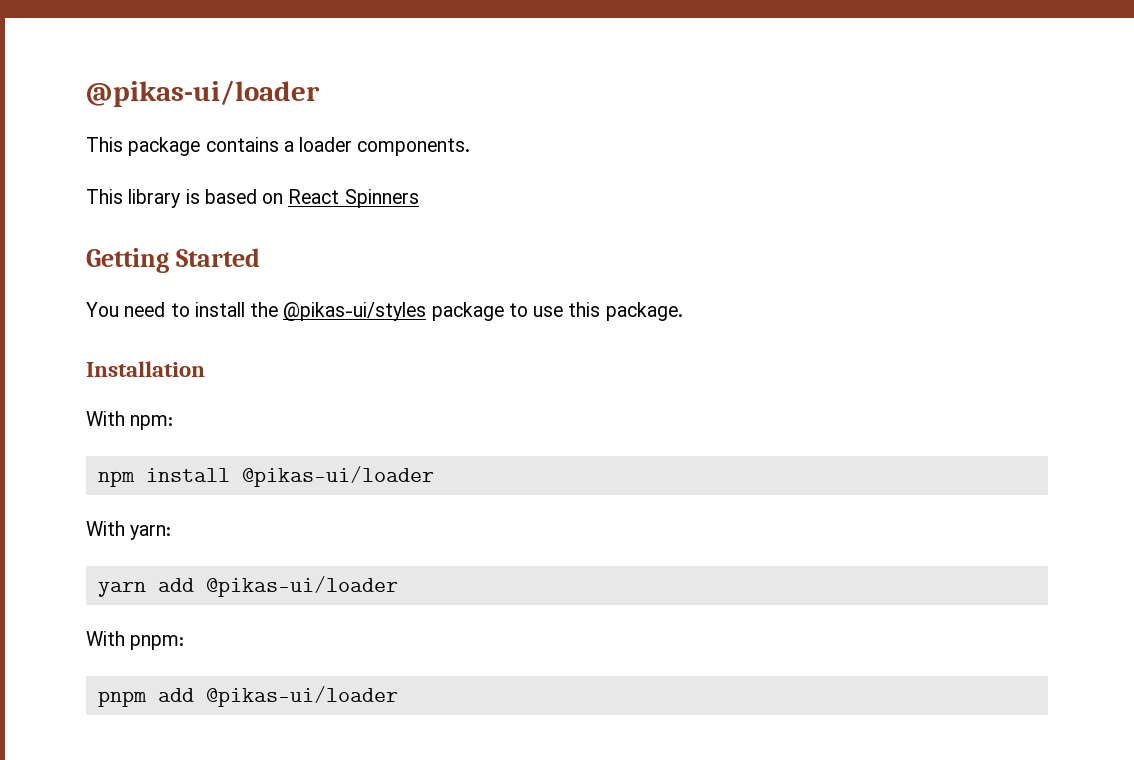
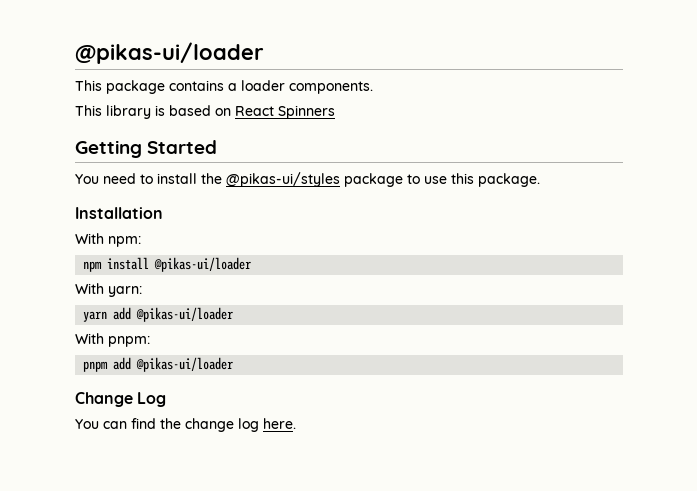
+ Change Log
+ You can find the change log here.

